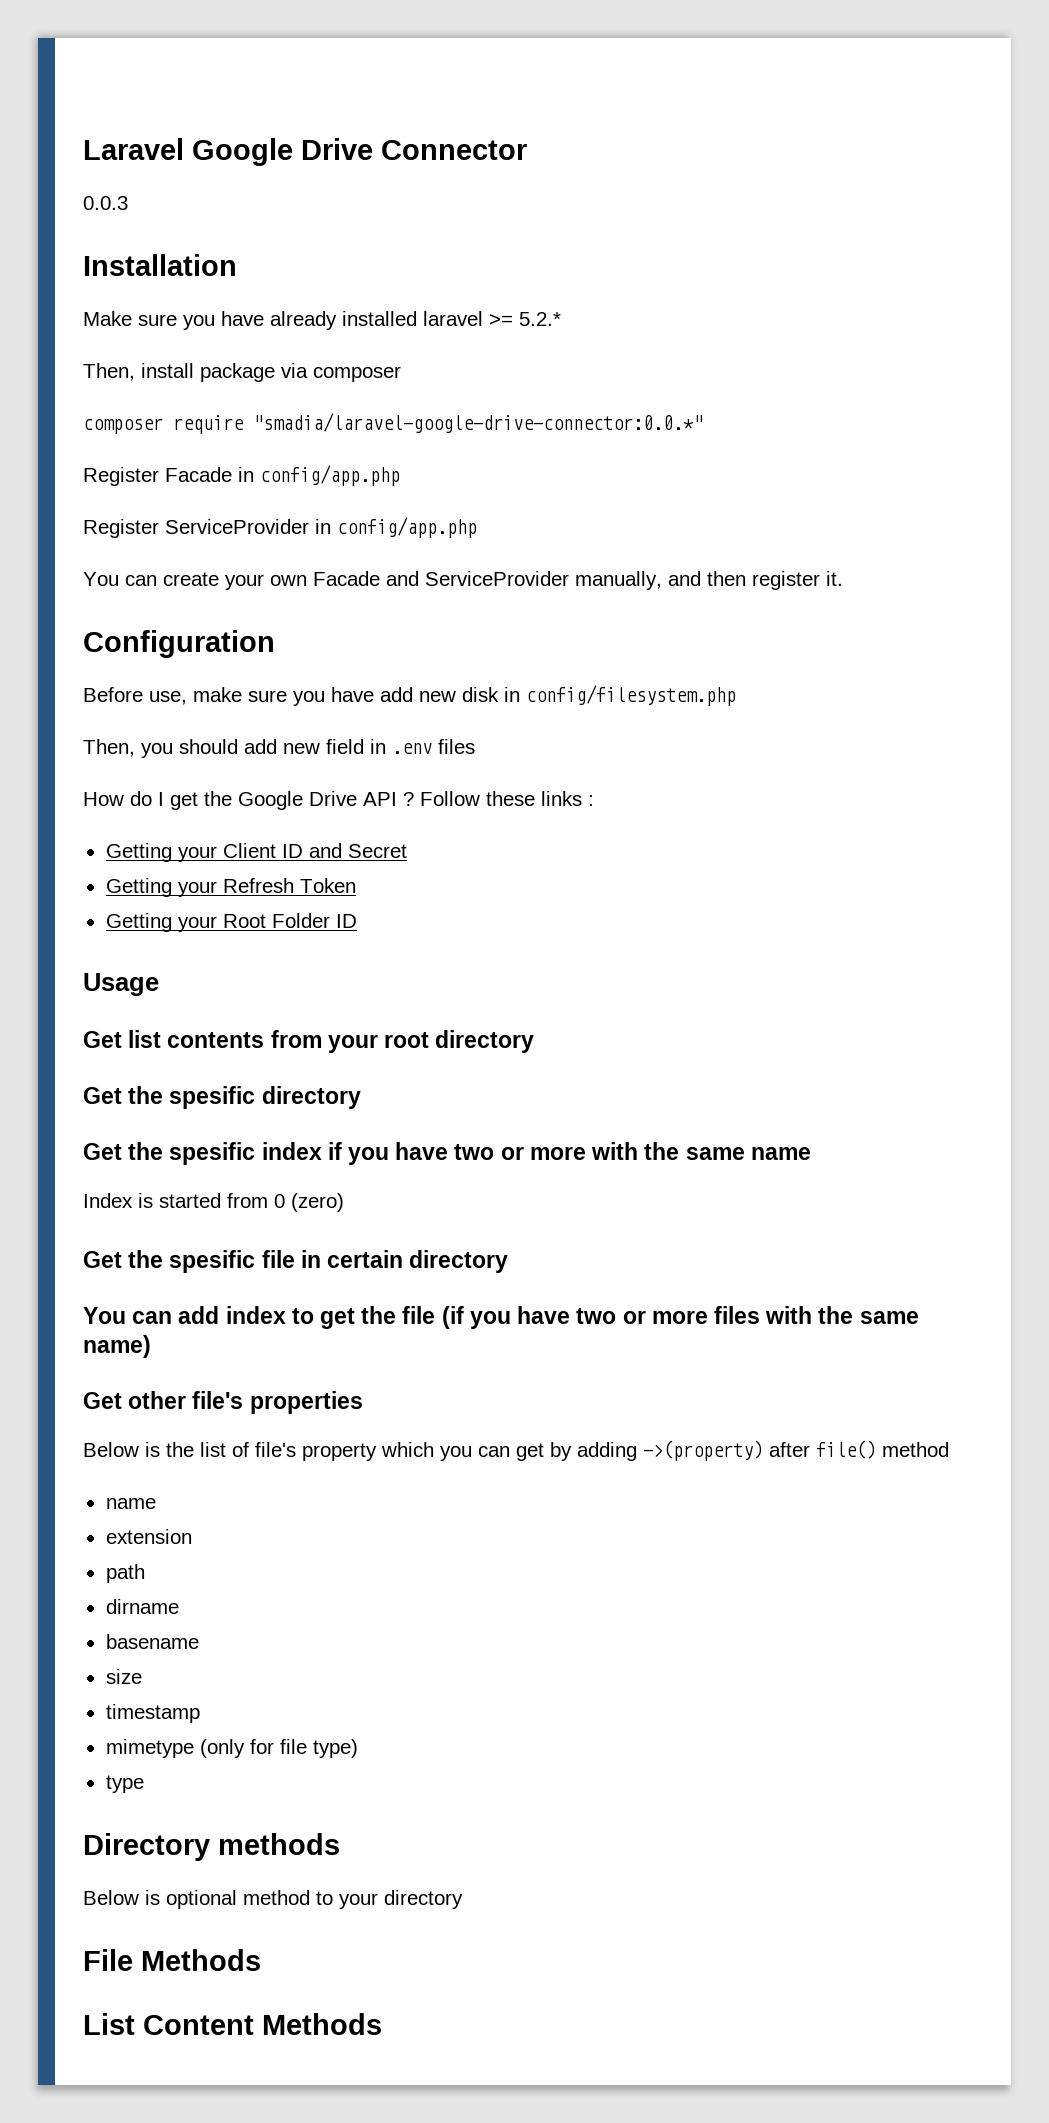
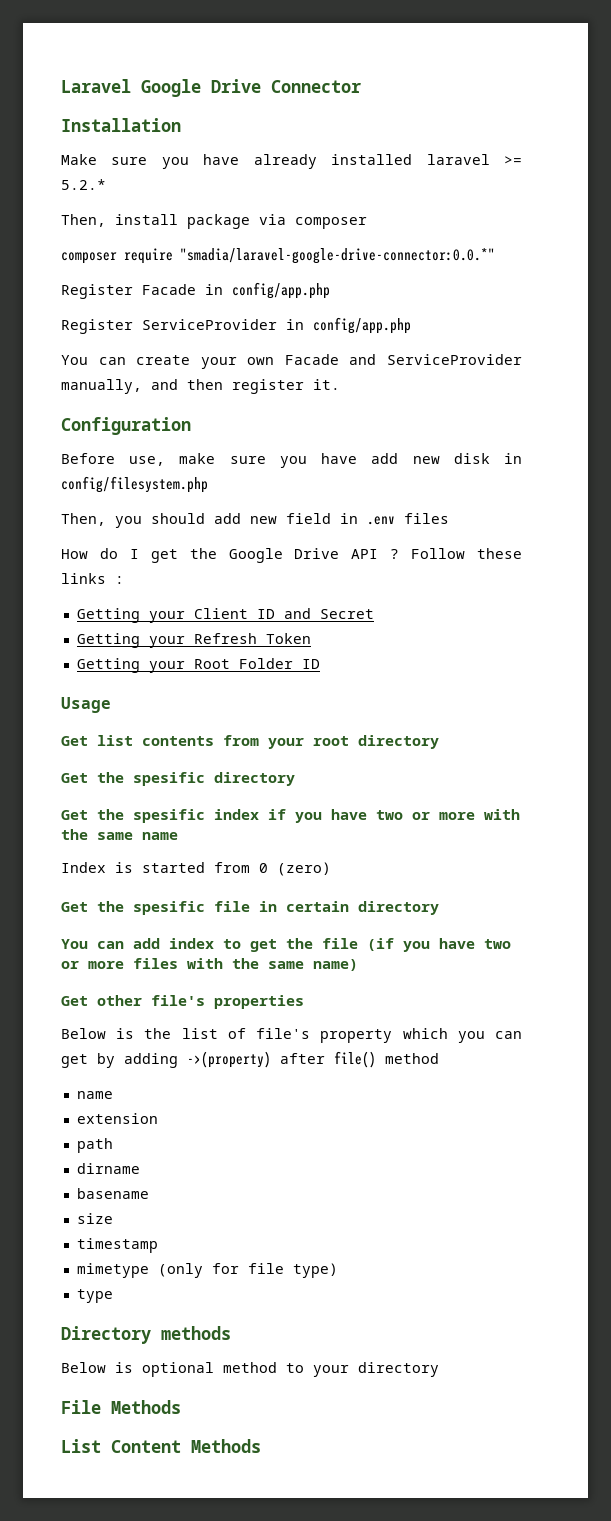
- 0.0.3

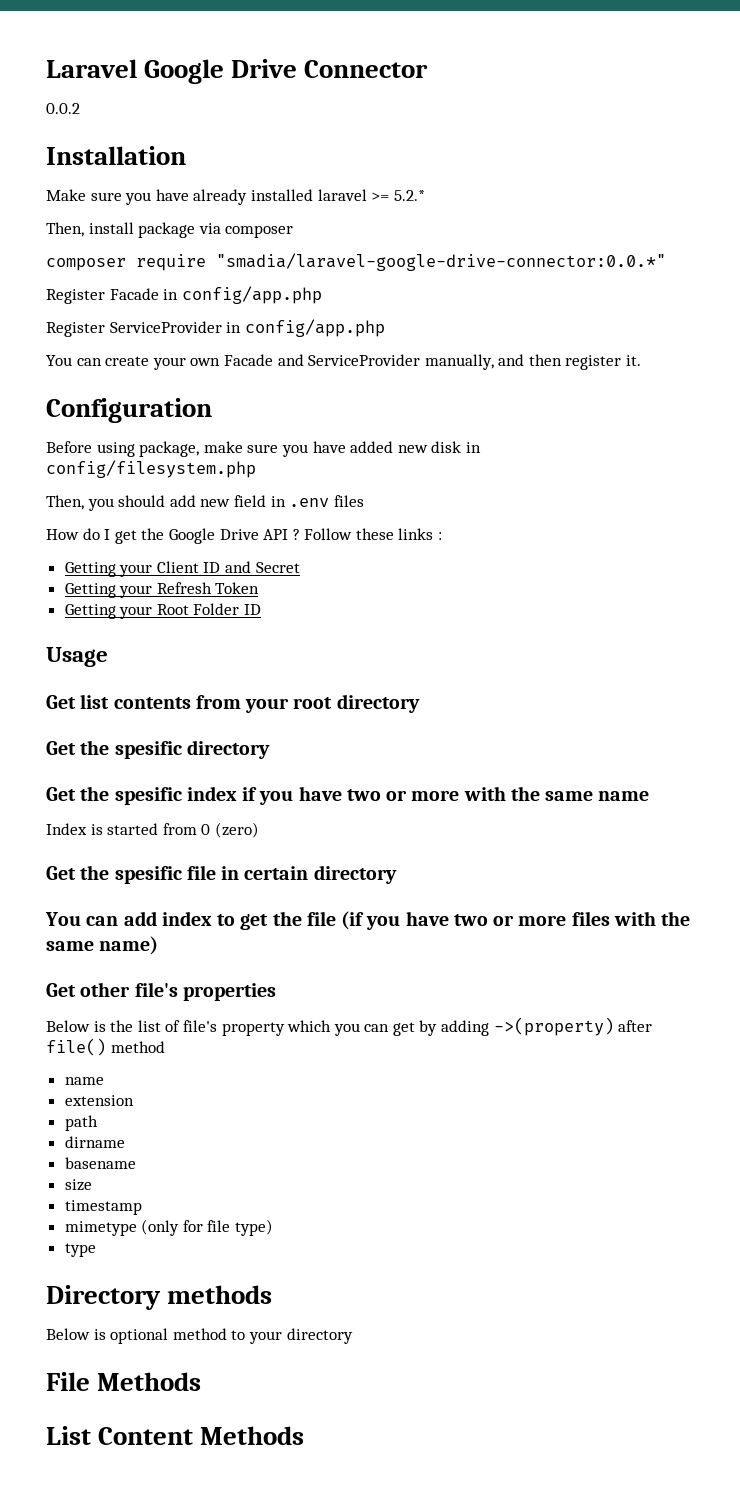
+ 0.0.2
- Before use, make sure you have add new disk in config/filesystem.php
+ Before using package, make sure you have added new disk in config/filesystem.php

